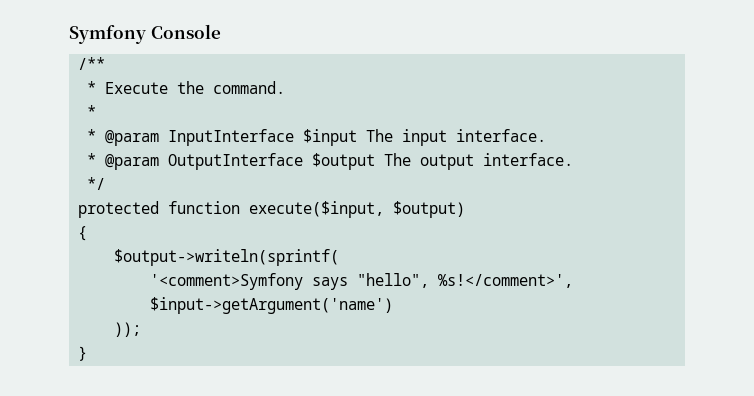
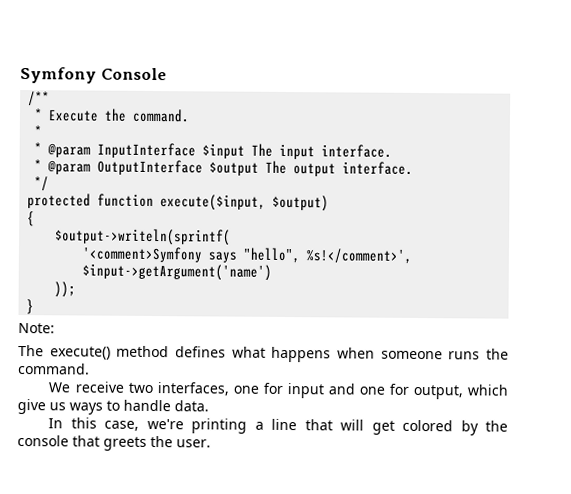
+ Note:
+ The execute() method defines what happens when someone runs the command.
+ We receive two interfaces, one for input and one for output, which give us ways to handle data.
+ In this case, we're printing a line that will get colored by the console that greets the user.

